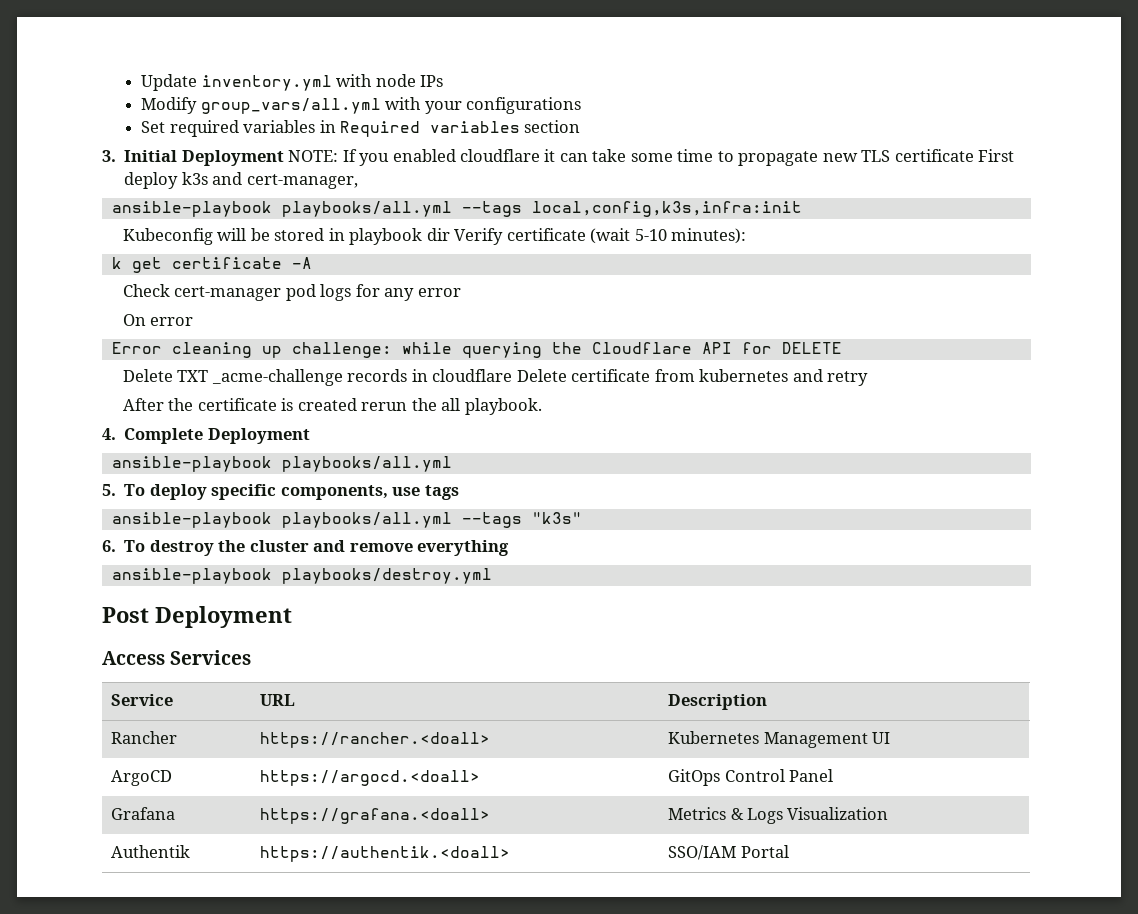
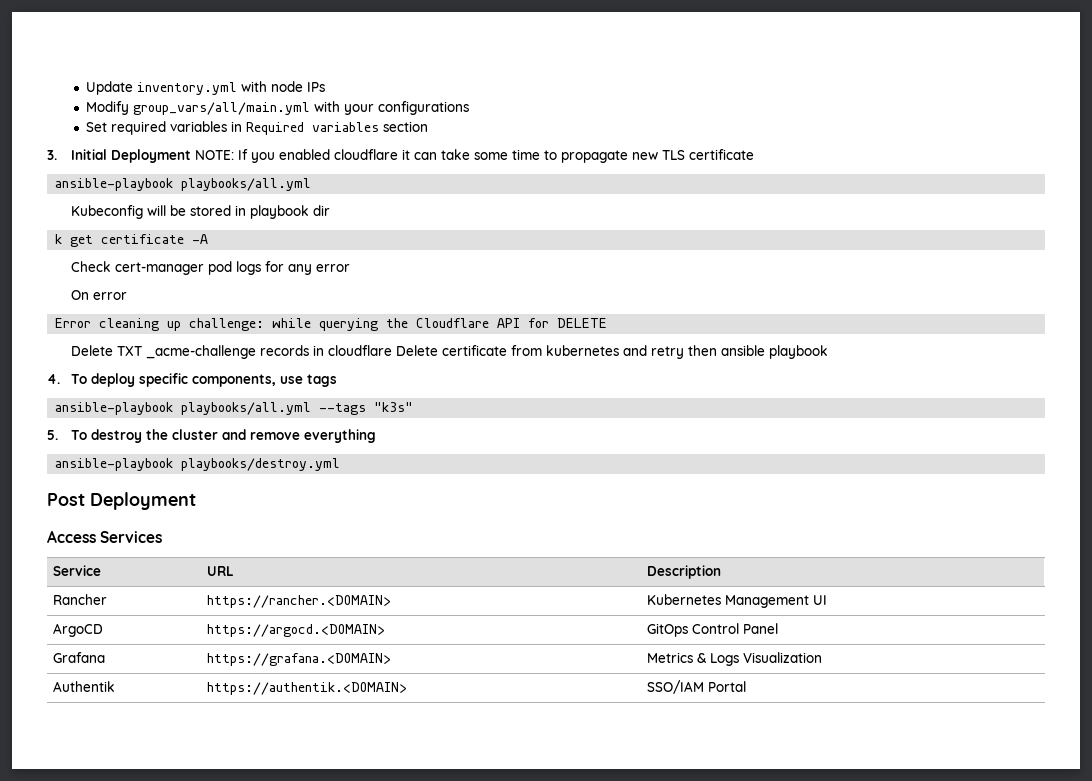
- Modify group_vars/all.yml with your configurations
+ Modify group_vars/all/main.yml with your configurations
- 3. Initial Deployment NOTE: If you enabled cloudflare it can take some time to propagate new TLS certificate First deploy k3s and cert-manager,
- ansible-playbook playbooks/all.yml --tags local,config,k3s,infra:init
+ 3. Initial Deployment NOTE: If you enabled cloudflare it can take some time to propagate new TLS certificate
+ ansible-playbook playbooks/all.yml
- Kubeconfig will be stored in playbook dir Verify certificate (wait 5-10 minutes):
+ Kubeconfig will be stored in playbook dir
- Delete TXT _acme-challenge records in cloudflare Delete certificate from kubernetes and retry
- After the certificate is created rerun the all playbook.
- 4. Complete Deployment
- ansible-playbook playbooks/all.yml
- 5. To deploy specific components, use tags
+ Delete TXT _acme-challenge records in cloudflare Delete certificate from kubernetes and retry then ansible playbook
+ 4. To deploy specific components, use tags
- 6. To destroy the cluster and remove everything
+ 5. To destroy the cluster and remove everything
- Rancher | https://rancher.<doall> | Kubernetes Management UI
+ Rancher | https://rancher.<DOMAIN> | Kubernetes Management UI
- ArgoCD | https://argocd.<doall> | GitOps Control Panel
+ ArgoCD | https://argocd.<DOMAIN> | GitOps Control Panel
- Grafana | https://grafana.<doall> | Metrics & Logs Visualization
+ Grafana | https://grafana.<DOMAIN> | Metrics & Logs Visualization
- Authentik | https://authentik.<doall> | SSO/IAM Portal
+ Authentik | https://authentik.<DOMAIN> | SSO/IAM Portal

